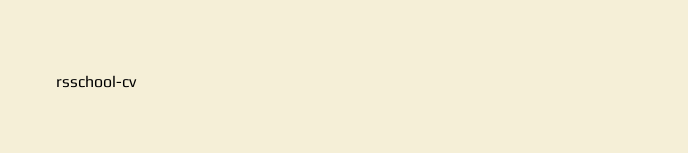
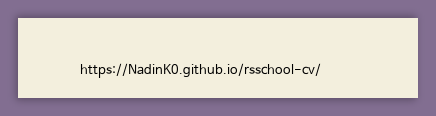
- rsschool-cv
+ https://NadinK0.github.io/rsschool-cv/

